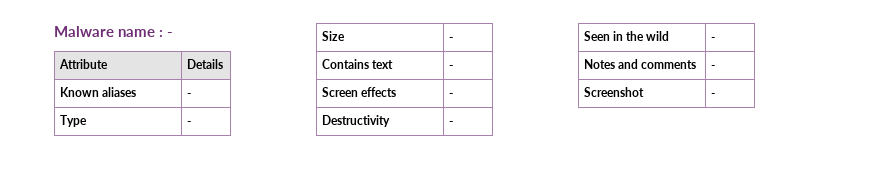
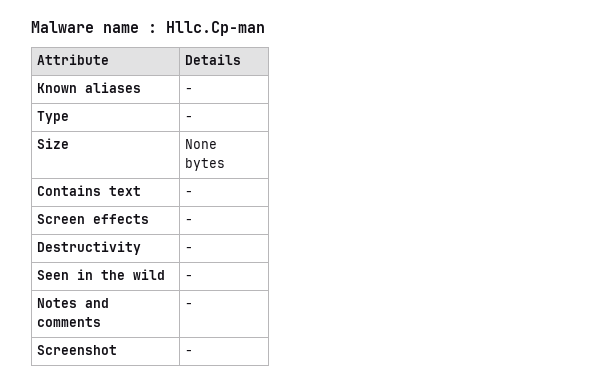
- Malware name : -
+ Malware name : Hllc.Cp-man
- Size | -
+ Size | None bytes

